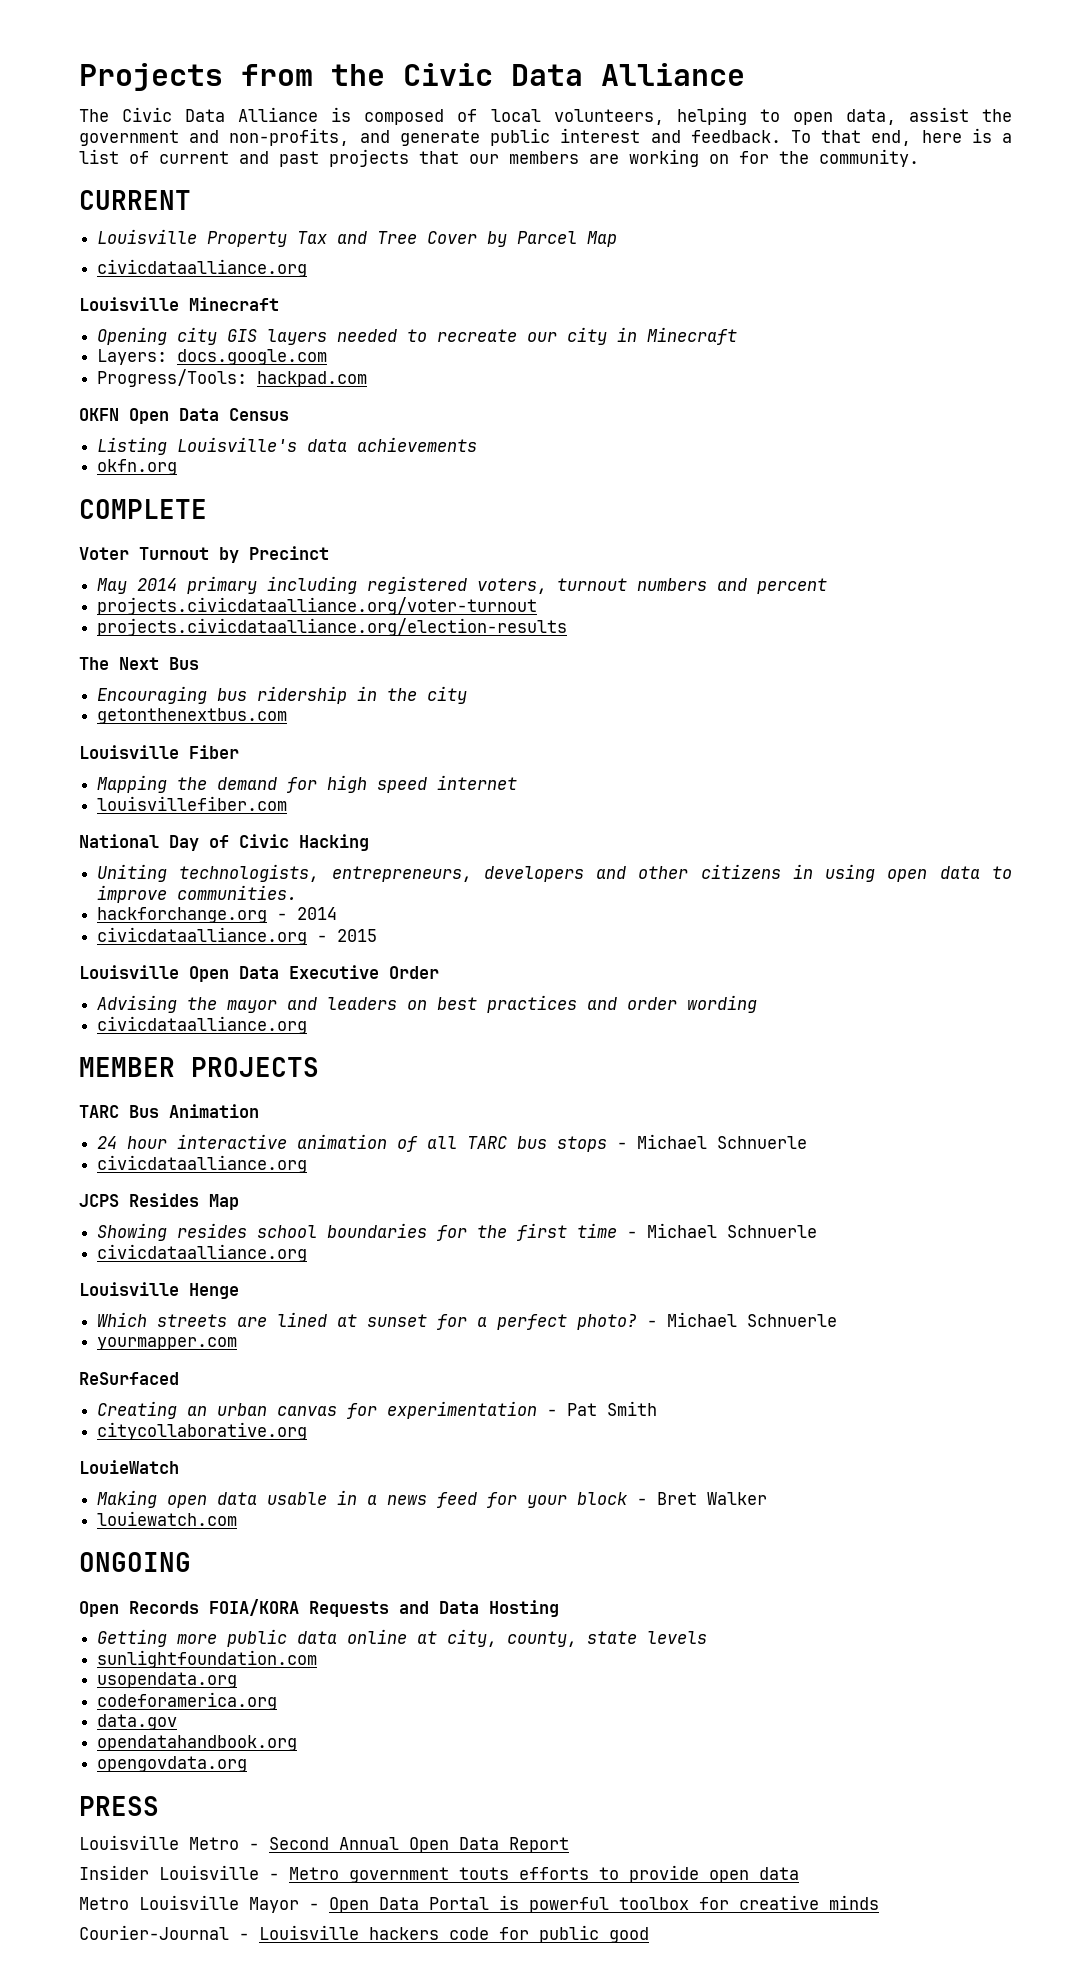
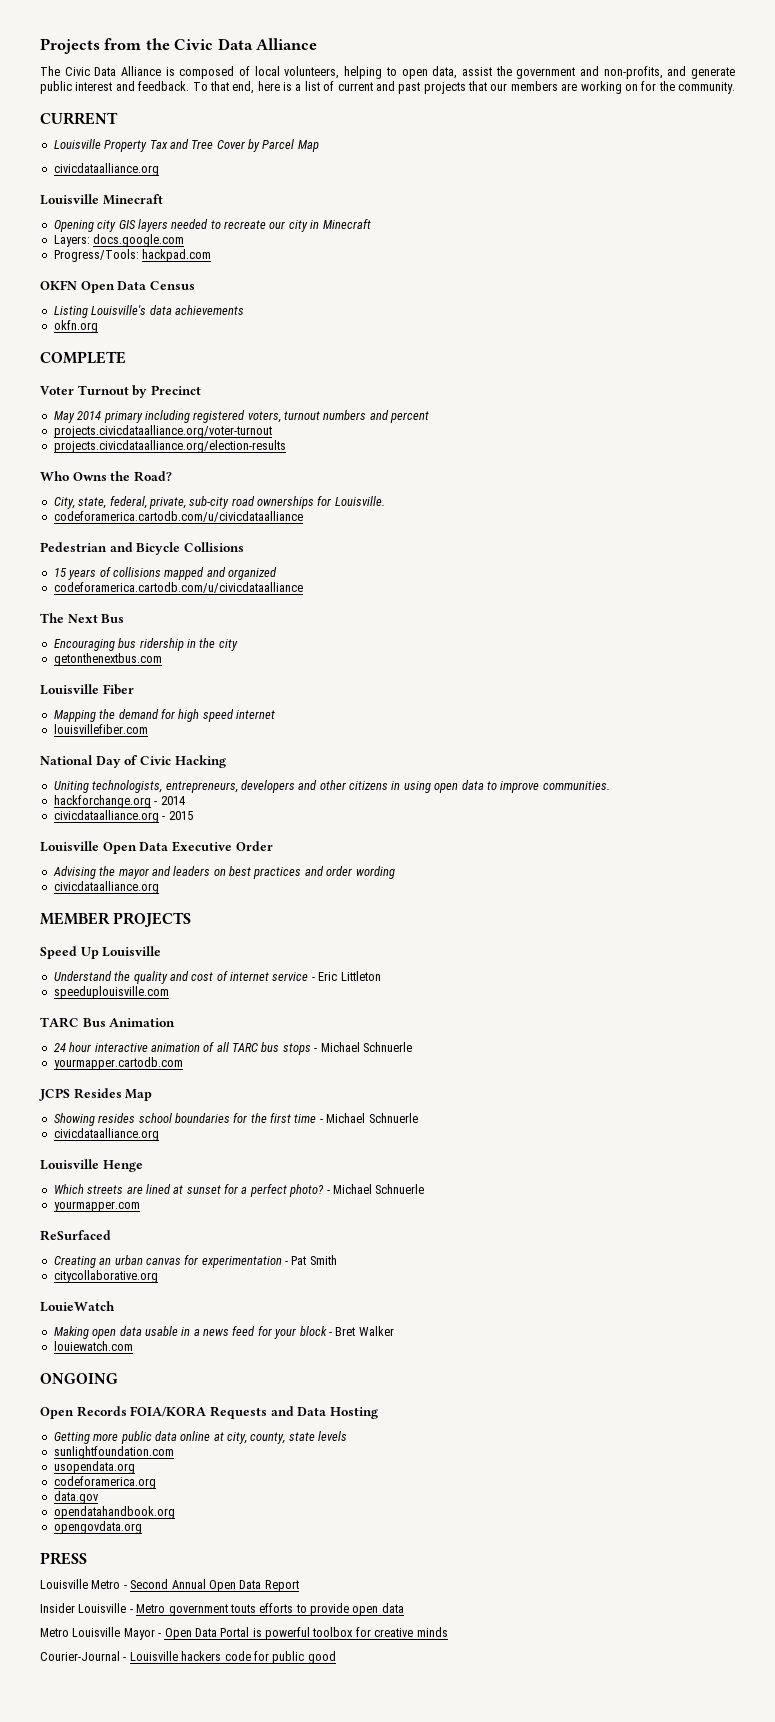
+ Who Owns the Road?
+ City, state, federal, private, sub-city road ownerships for Louisville.
+ codeforamerica.cartodb.com/u/civicdataalliance
+ Pedestrian and Bicycle Collisions
+ 15 years of collisions mapped and organized
+ codeforamerica.cartodb.com/u/civicdataalliance
+ Speed Up Louisville
+ Understand the quality and cost of internet service - Eric Littleton
+ speeduplouisville.com
  24 hour interactive animation of all TARC bus stops - Michael Schnuerle
- civicdataalliance.org
+ yourmapper.cartodb.com

